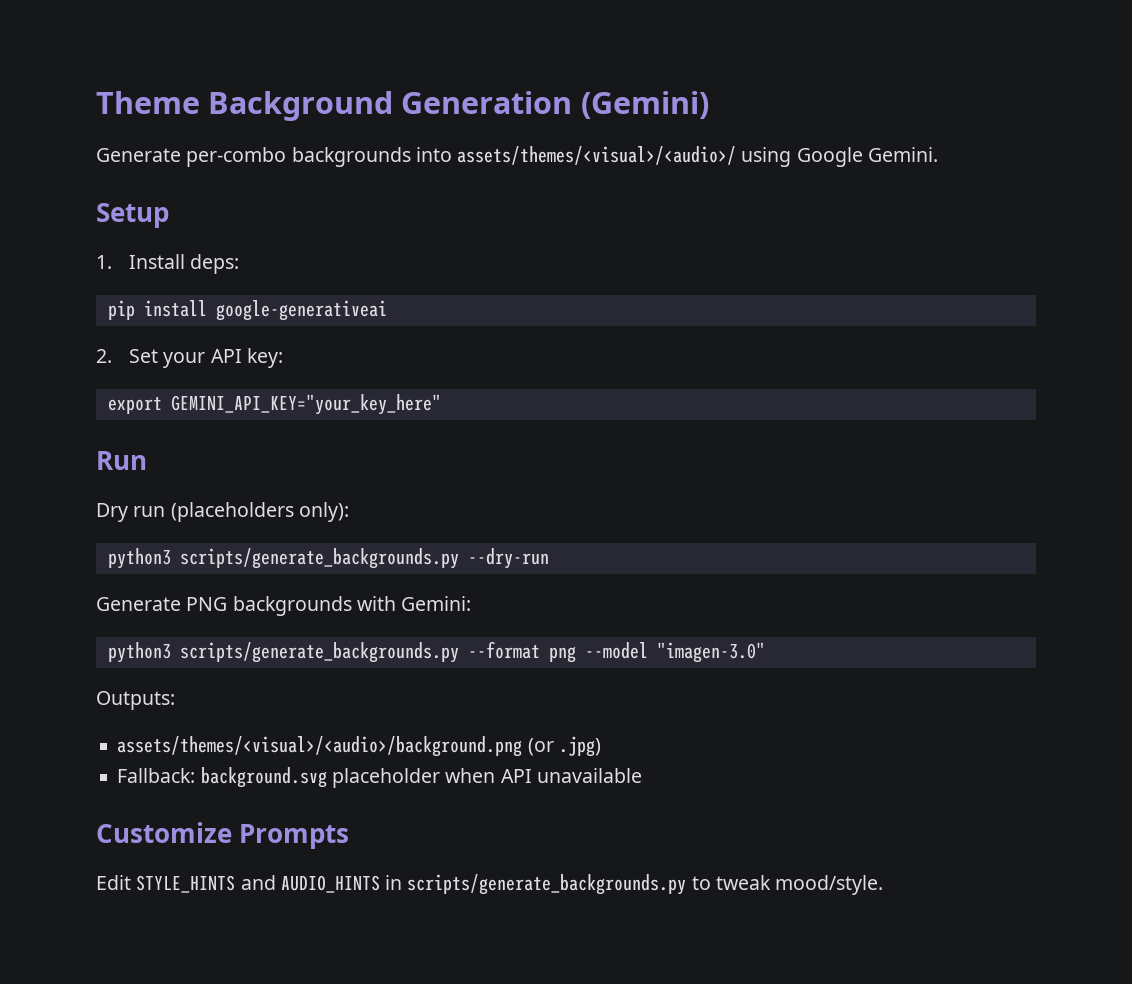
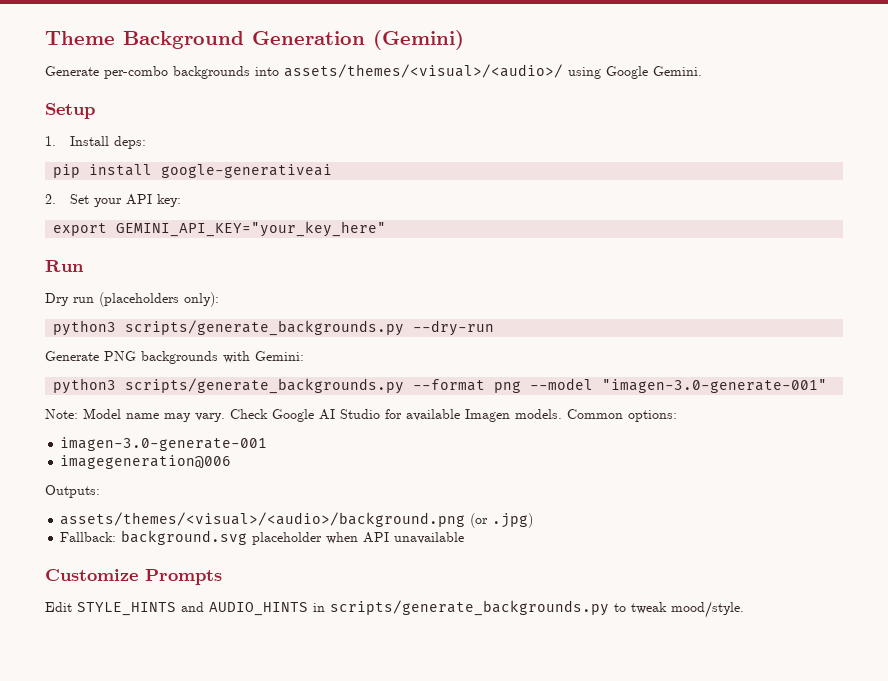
- python3 scripts/generate_backgrounds.py --format png --model "imagen-3.0"
+ python3 scripts/generate_backgrounds.py --format png --model "imagen-3.0-generate-001"
+ Note: Model name may vary. Check Google AI Studio for available Imagen models. Common options:
+ imagen-3.0-generate-001
+ imagegeneration@006

